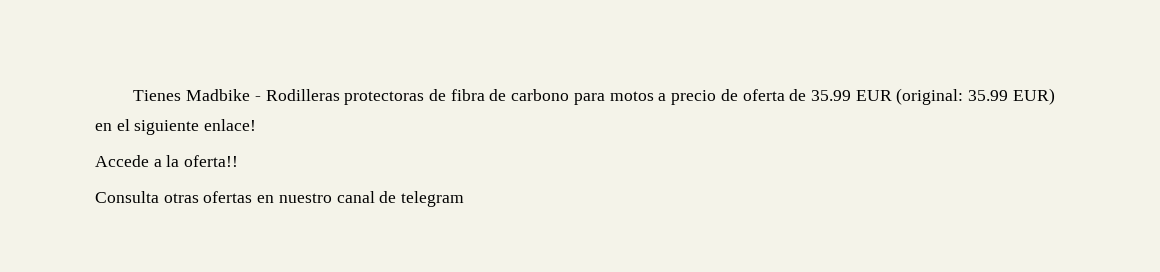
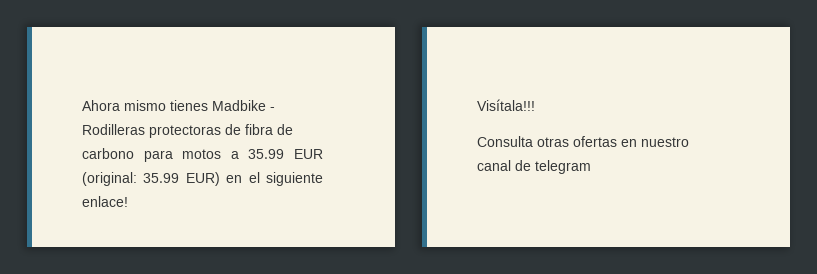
- Tienes Madbike - Rodilleras protectoras de fibra de carbono para motos a precio de oferta de 35.99 EUR (original: 35.99 EUR) en el siguiente enlace!
+ Ahora mismo tienes Madbike - Rodilleras protectoras de fibra de carbono para motos a 35.99 EUR (original: 35.99 EUR) en el siguiente enlace!
- Accede a la oferta!!
+ Visítala!!!

